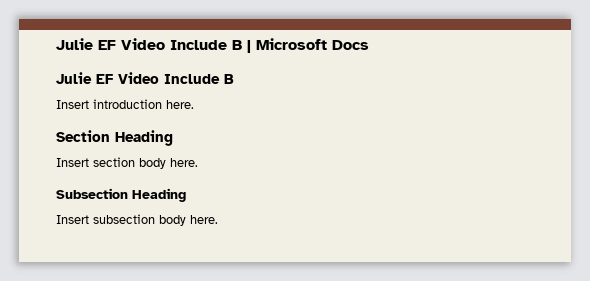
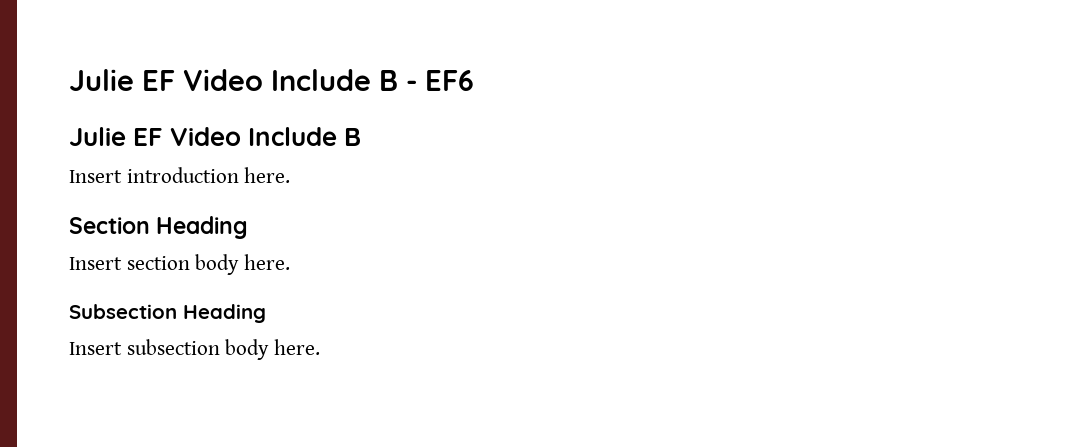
- Julie EF Video Include B | Microsoft Docs
+ Julie EF Video Include B - EF6

